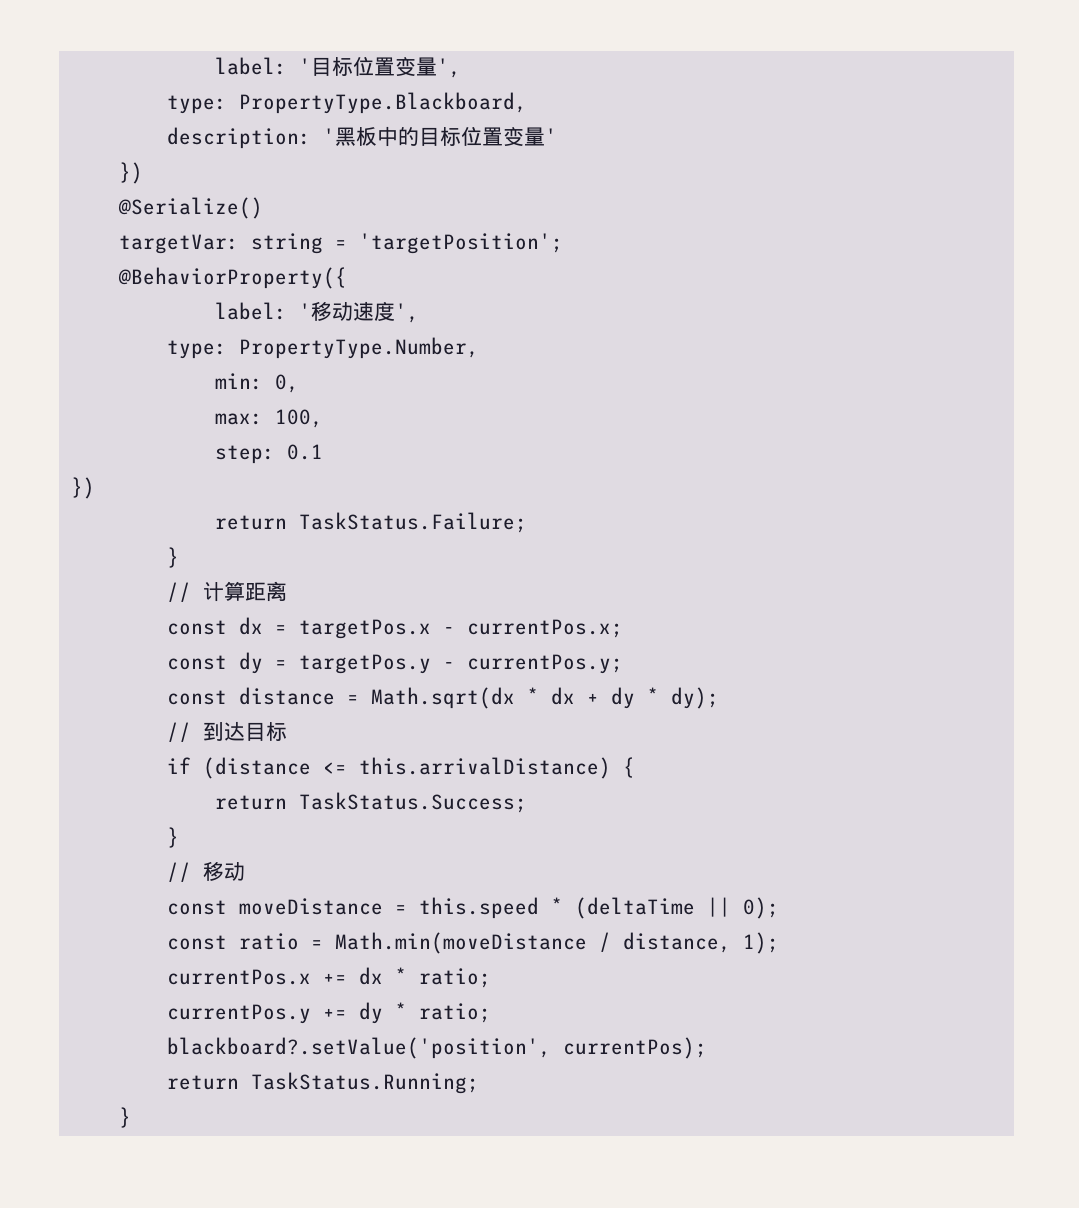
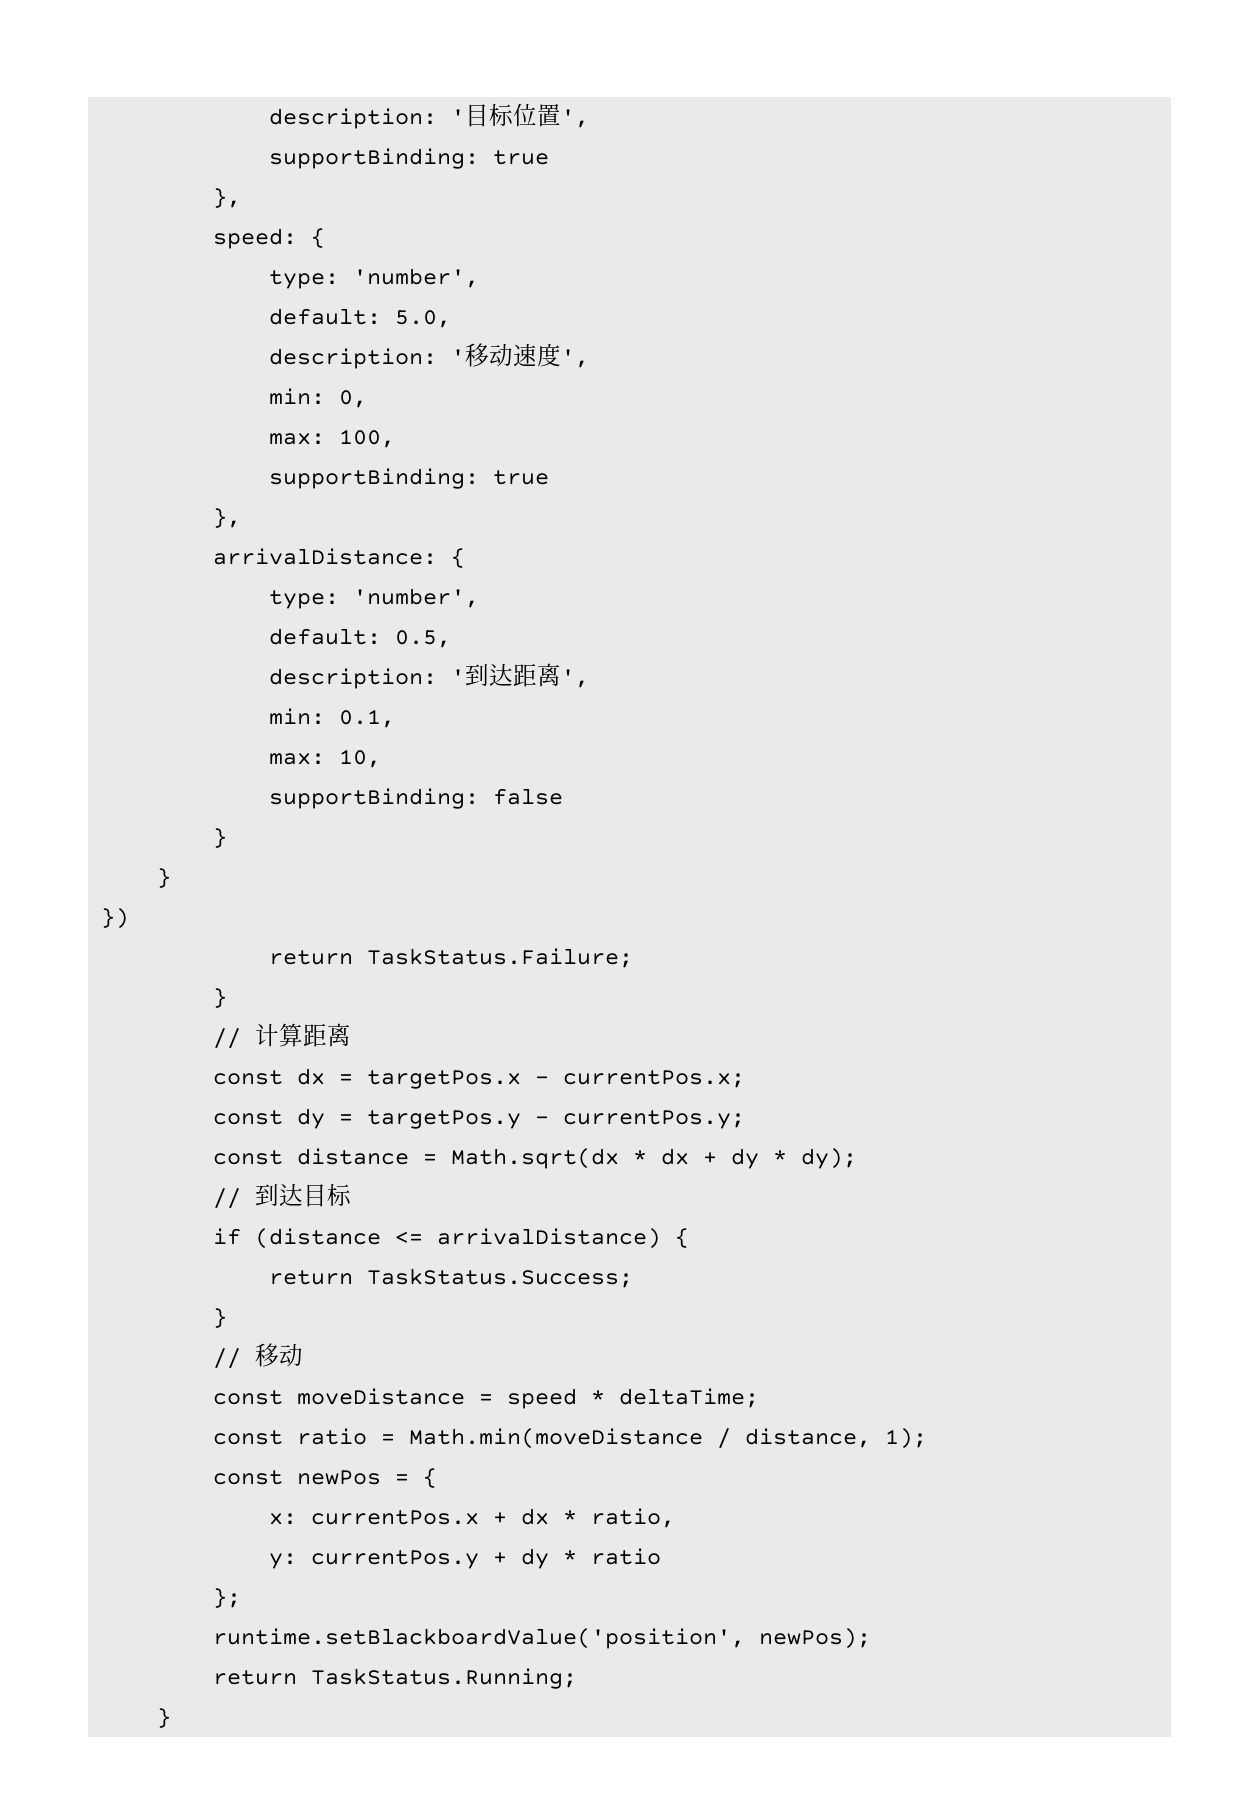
- label: '目标位置变量',
- type: PropertyType.Blackboard,
- description: '黑板中的目标位置变量'
- })
- @Serialize()
- targetVar: string = 'targetPosition';
- @BehaviorProperty({
- label: '移动速度',
+ description: '目标位置',
+ supportBinding: true
+ },
+ speed: {
+ type: 'number',
+ default: 5.0,
+ description: '移动速度',
- type: PropertyType.Number,
  max: 100,
- step: 0.1
+ supportBinding: true
+ },
+ arrivalDistance: {
+ type: 'number',
+ default: 0.5,
+ description: '到达距离',
+ min: 0.1,
+ max: 10,
+ supportBinding: false
+ }
+ }
- if (distance <= this.arrivalDistance) {
+ if (distance <= arrivalDistance) {
- const moveDistance = this.speed * (deltaTime || 0);
+ const moveDistance = speed * deltaTime;
- currentPos.x += dx * ratio;
- currentPos.y += dy * ratio;
- blackboard?.setValue('position', currentPos);
+ const newPos = {
+ x: currentPos.x + dx * ratio,
+ y: currentPos.y + dy * ratio
+ };
+ runtime.setBlackboardValue('position', newPos);

